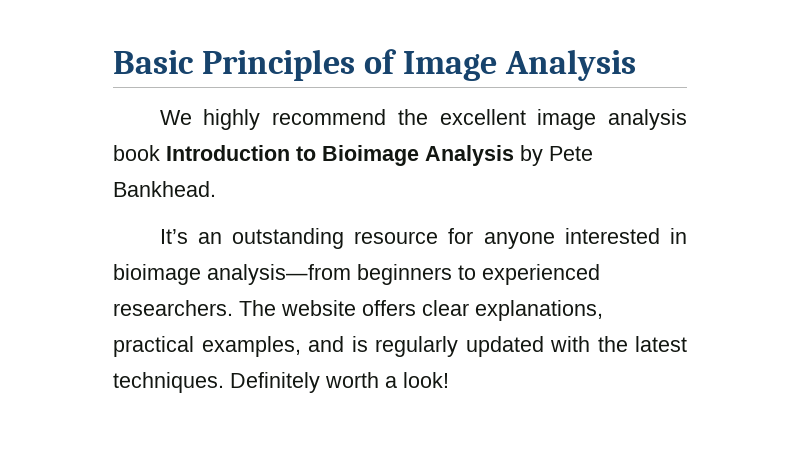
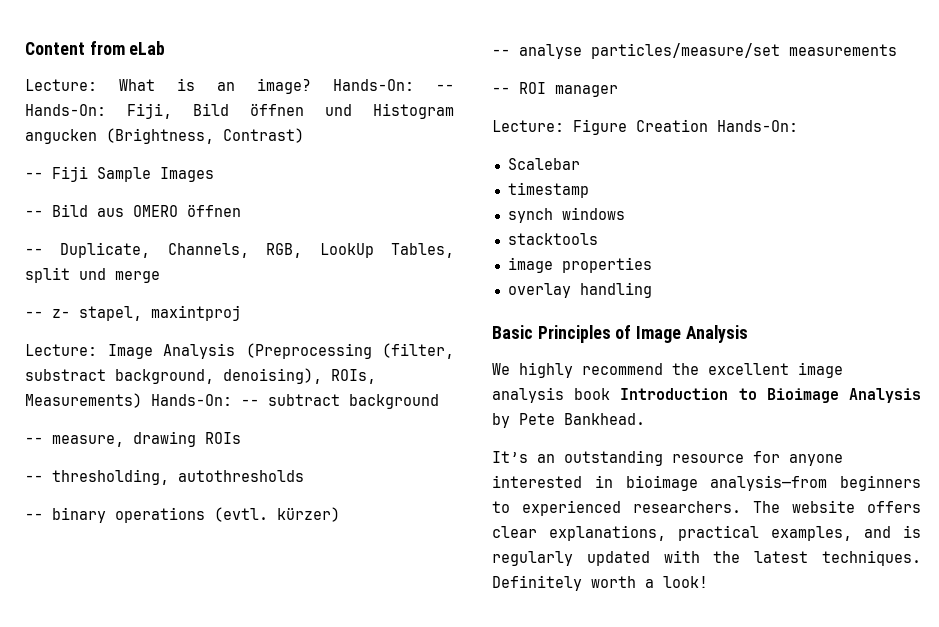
+ Content from eLab
+ Lecture: What is an image? Hands-On: -- Hands-On: Fiji, Bild öffnen und Histogram angucken (Brightness, Contrast)
+ -- Fiji Sample Images
+ -- Bild aus OMERO öffnen
+ -- Duplicate, Channels, RGB, LookUp Tables, split und merge
+ -- z- stapel, maxintproj
+ Lecture: Image Analysis (Preprocessing (filter, substract background, denoising), ROIs, Measurements) Hands-On: -- subtract background
+ -- measure, drawing ROIs
+ -- thresholding, autothresholds
+ -- binary operations (evtl. kürzer)
+ -- analyse particles/measure/set measurements
+ -- ROI manager
+ Lecture: Figure Creation Hands-On:
+ Scalebar
+ timestamp
+ synch windows
+ stacktools
+ image properties
+ overlay handling

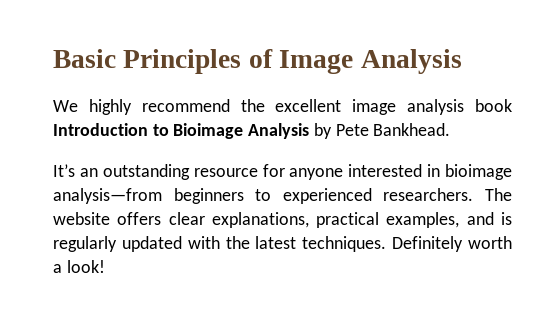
- Content from eLab
- Lecture: What is an image? Hands-On: -- Hands-On: Fiji, Bild öffnen und Histogram angucken (Brightness, Contrast)
- -- Fiji Sample Images
- -- Bild aus OMERO öffnen
- -- Duplicate, Channels, RGB, LookUp Tables, split und merge
- -- z- stapel, maxintproj
- Lecture: Image Analysis (Preprocessing (filter, substract background, denoising), ROIs, Measurements) Hands-On: -- subtract background
- -- measure, drawing ROIs
- -- thresholding, autothresholds
- -- binary operations (evtl. kürzer)
- -- analyse particles/measure/set measurements
- -- ROI manager
- Lecture: Figure Creation Hands-On:
- Scalebar
- timestamp
- synch windows
- stacktools
- image properties
- overlay handling

